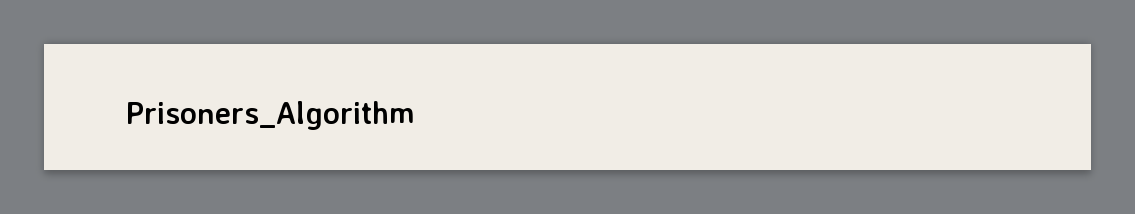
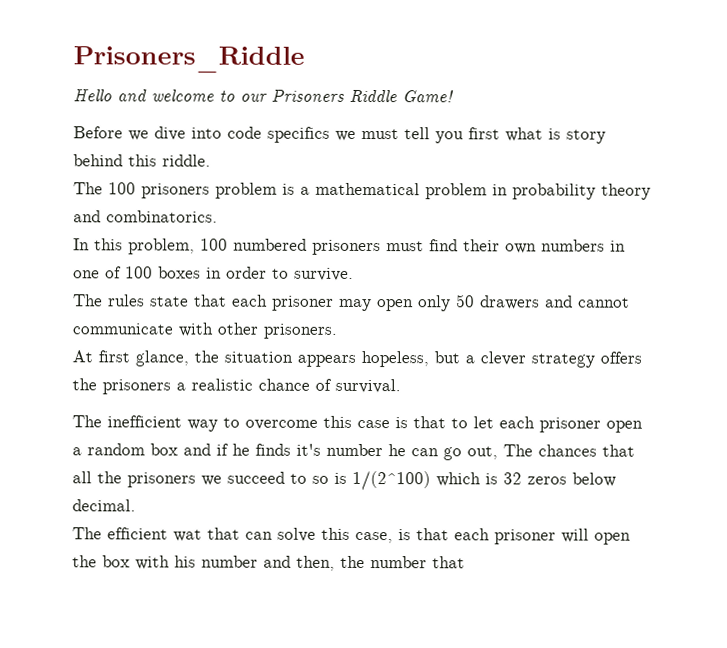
- Prisoners_Algorithm
+ Prisoners_Riddle
+ Hello and welcome to our Prisoners Riddle Game!
+ Before we dive into code specifics we must tell you first what is story behind this riddle.
+ The 100 prisoners problem is a mathematical problem in probability theory and combinatorics.
+ In this problem, 100 numbered prisoners must find their own numbers in one of 100 boxes in order to survive.
+ The rules state that each prisoner may open only 50 drawers and cannot communicate with other prisoners.
+ At first glance, the situation appears hopeless, but a clever strategy offers the prisoners a realistic chance of survival.
+ The inefficient way to overcome this case is that to let each prisoner open a random box and if he finds it's number he can go out, The chances that all the prisoners we succeed to so is 1/(2^100) which is 32 zeros below decimal.
+ The efficient wat that can solve this case, is that each prisoner will open the box with his number and then, the number that

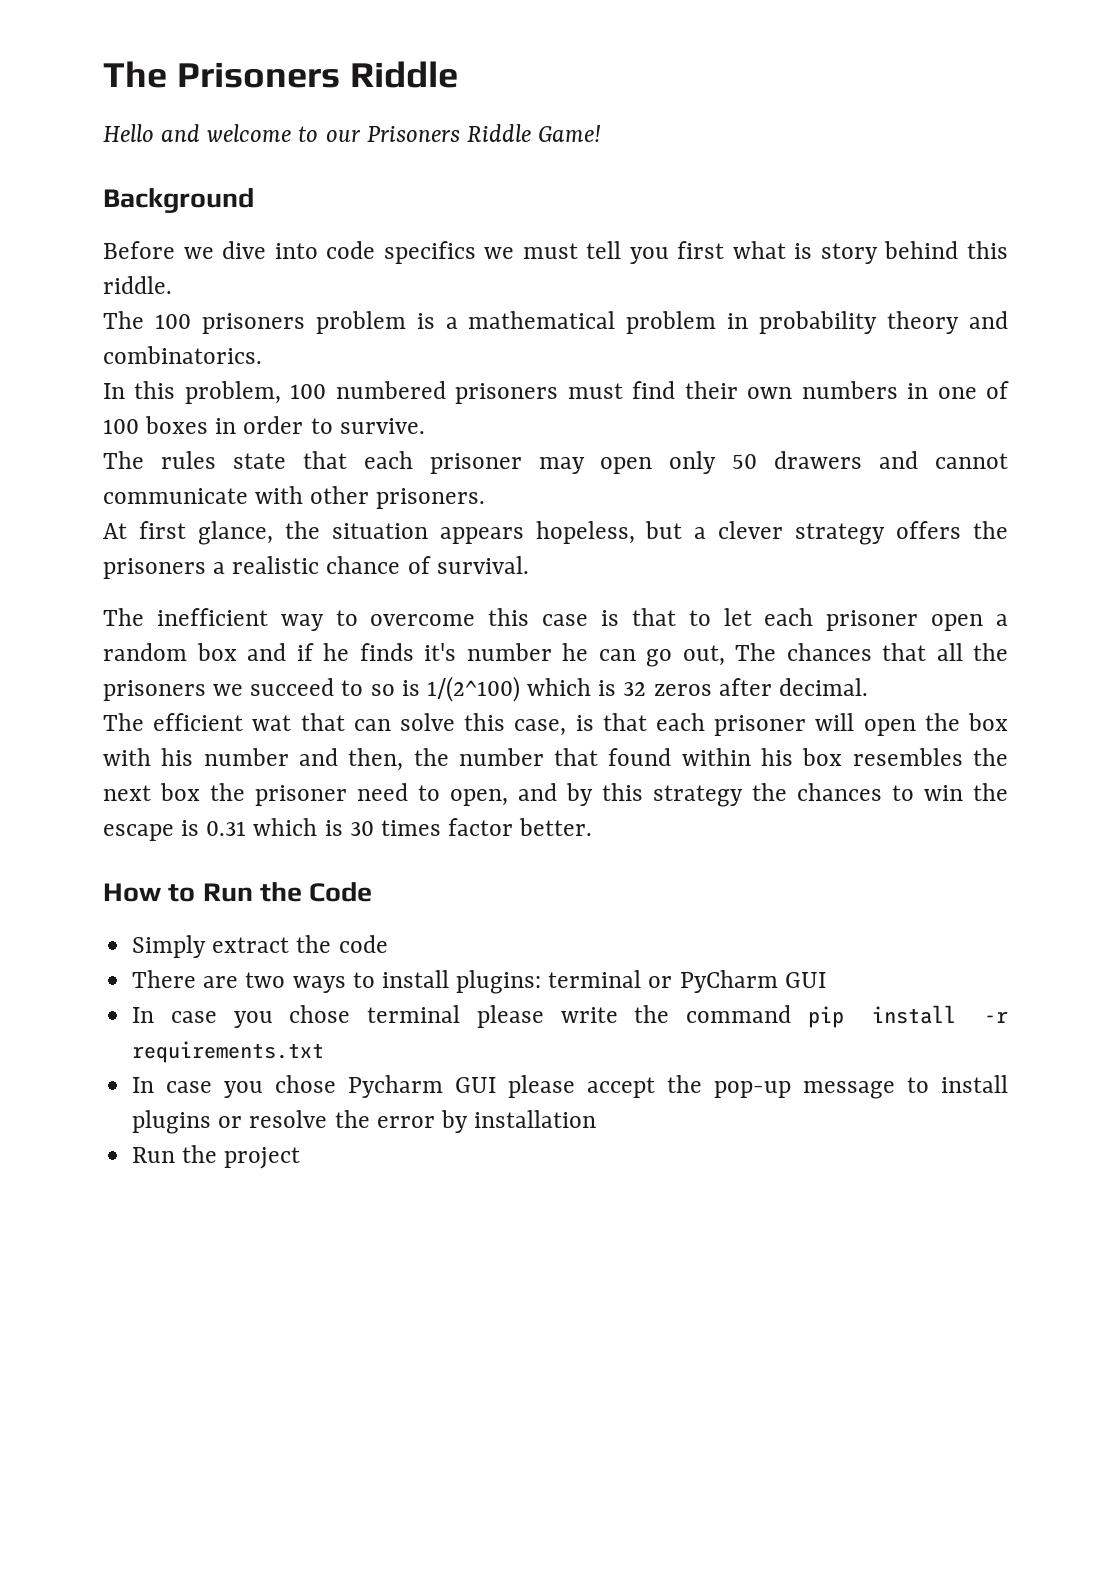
- Prisoners_Riddle
+ The Prisoners Riddle
+ Background
- The inefficient way to overcome this case is that to let each prisoner open a random box and if he finds it's number he can go out, The chances that all the prisoners we succeed to so is 1/(2^100) which is 32 zeros below decimal.
+ The inefficient way to overcome this case is that to let each prisoner open a random box and if he finds it's number he can go out, The chances that all the prisoners we succeed to so is 1/(2^100) which is 32 zeros after decimal.
- The efficient wat that can solve this case, is that each prisoner will open the box with his number and then, the number that
+ The efficient wat that can solve this case, is that each prisoner will open the box with his number and then, the number that found within his box resembles the next box the prisoner need to open, and by this strategy the chances to win the escape is 0.31 which is 30 times factor better.
+ How to Run the Code
+ Simply extract the code
+ There are two ways to install plugins: terminal or PyCharm GUI
+ In case you chose terminal please write the command pip install -r requirements.txt
+ In case you chose Pycharm GUI please accept the pop-up message to install plugins or resolve the error by installation
+ Run the project

